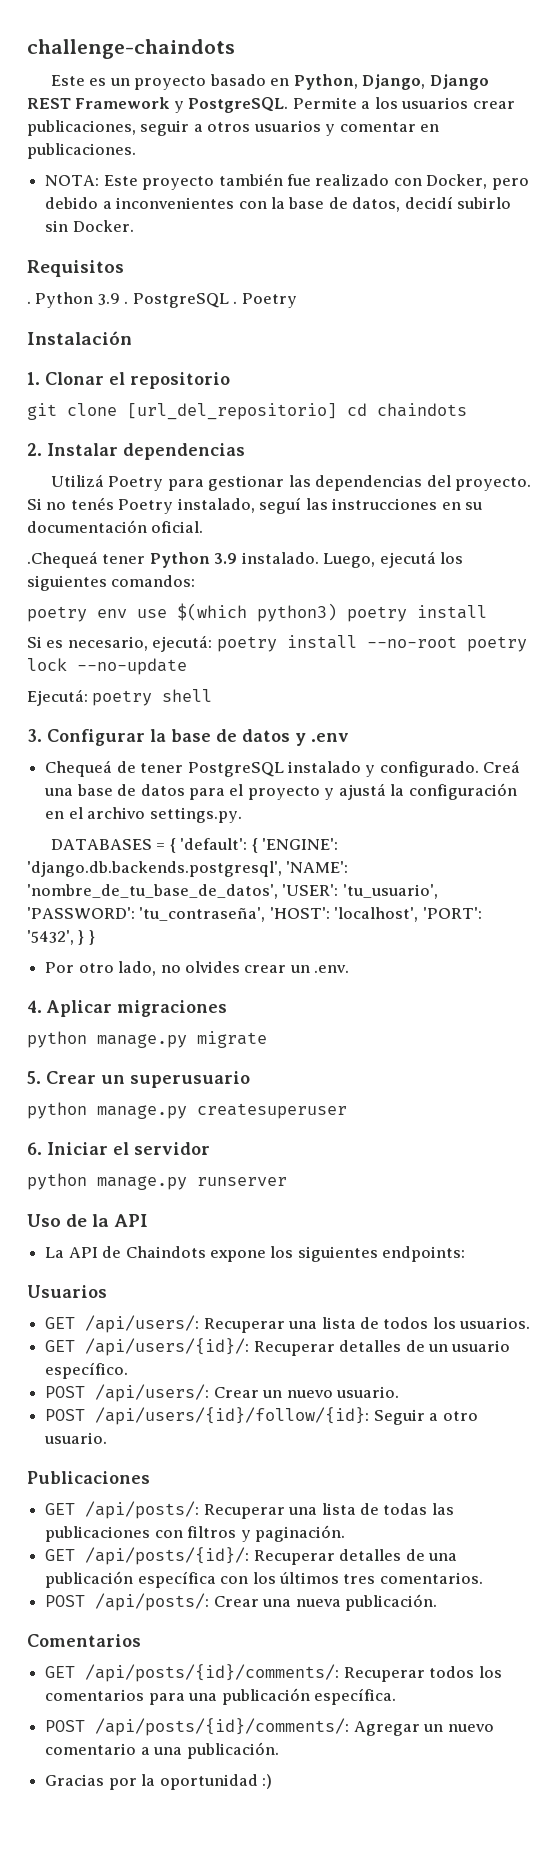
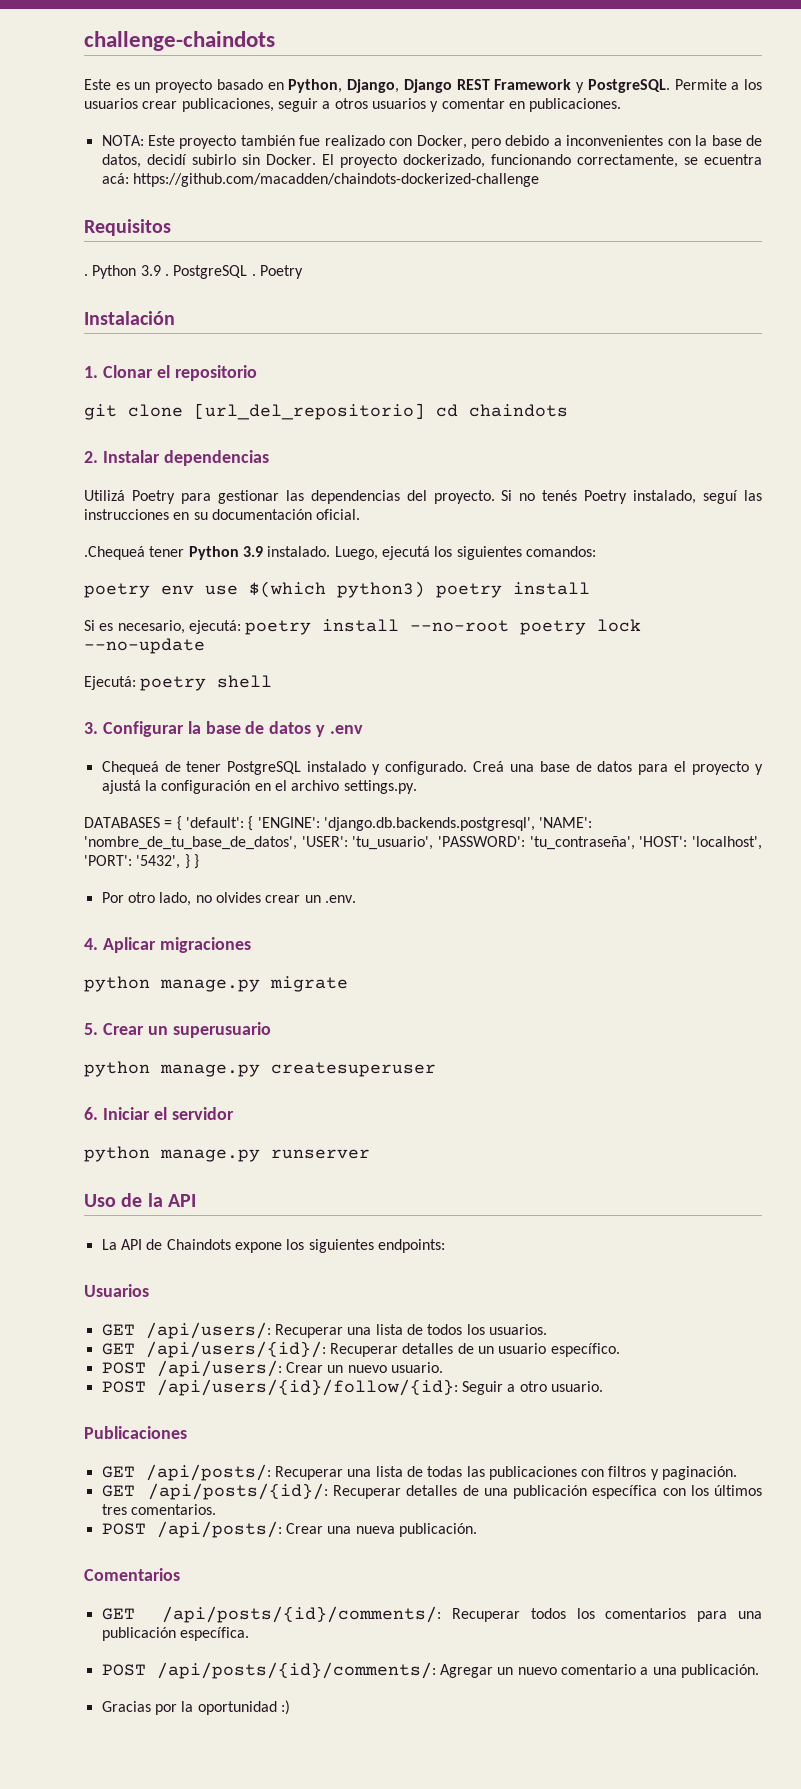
+ El proyecto dockerizado, funcionando correctamente, se ecuentra acá: https://github.com/macadden/chaindots-dockerized-challenge

